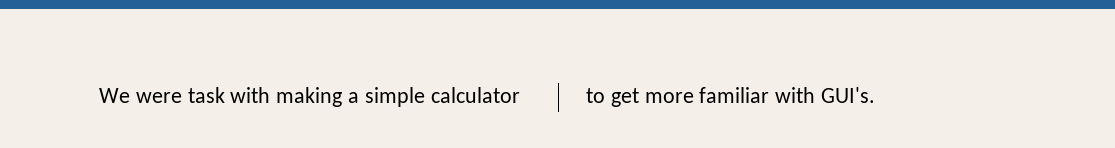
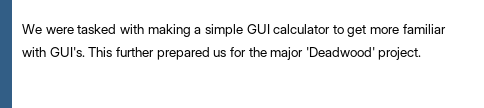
- We were task with making a simple calculator to get more familiar with GUI's.
+ We were tasked with making a simple GUI calculator to get more familiar with GUI's.
+ This further prepared us for the major 'Deadwood' project.

